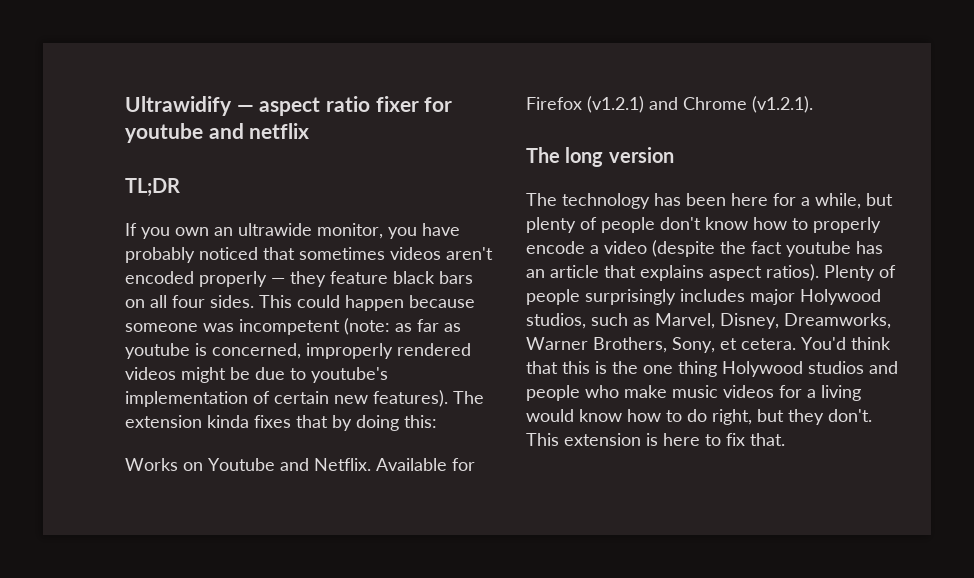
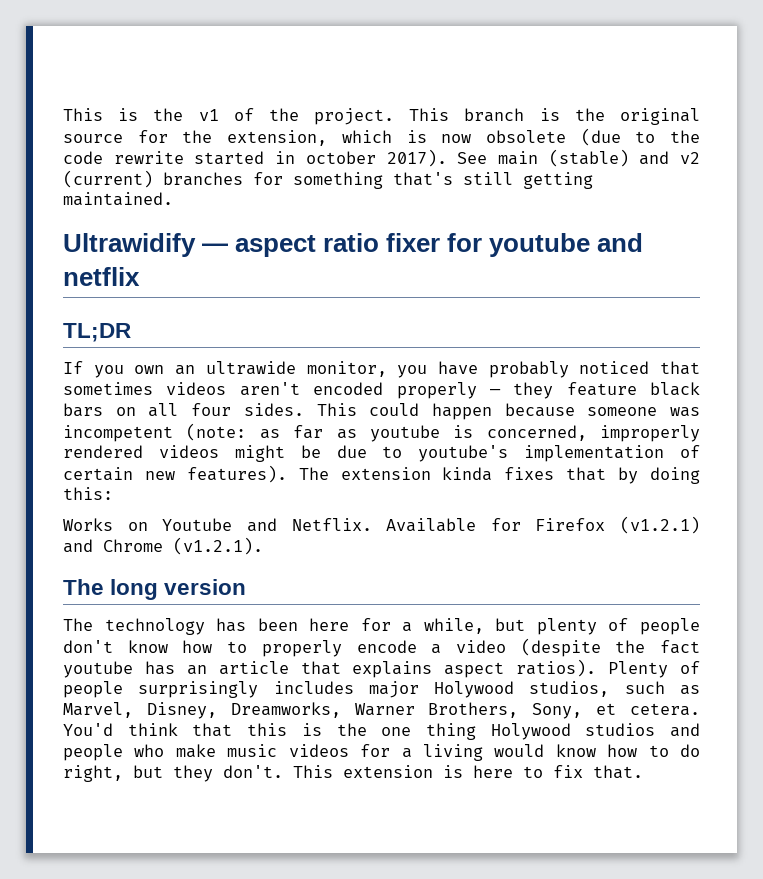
+ This is the v1 of the project. This branch is the original source for the extension, which is now obsolete (due to the code rewrite started in october 2017). See main (stable) and v2 (current) branches for something that's still getting maintained.

